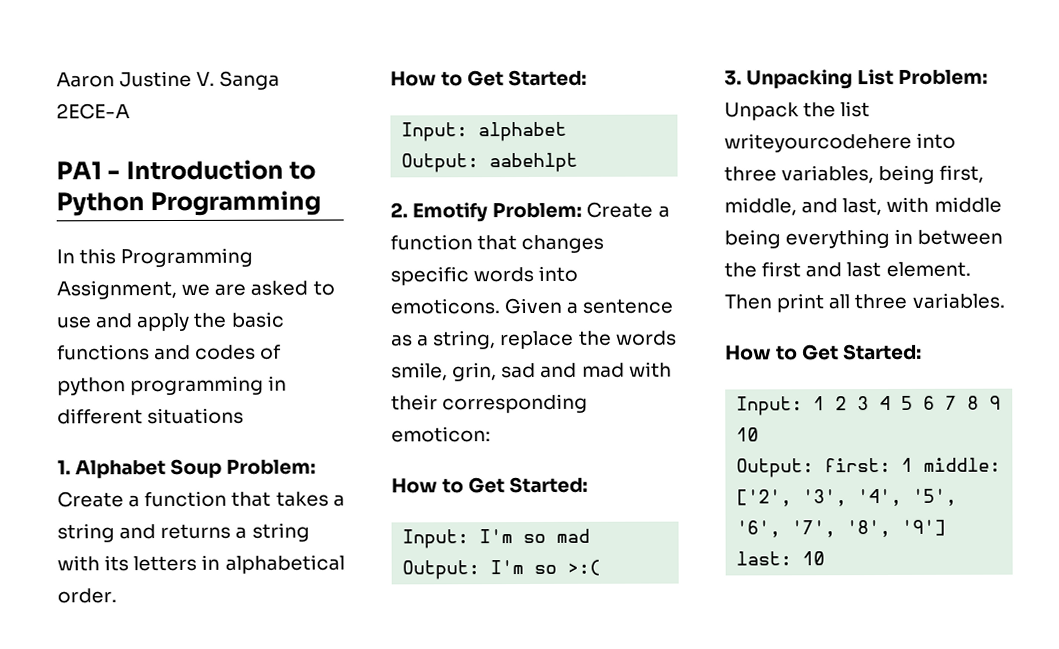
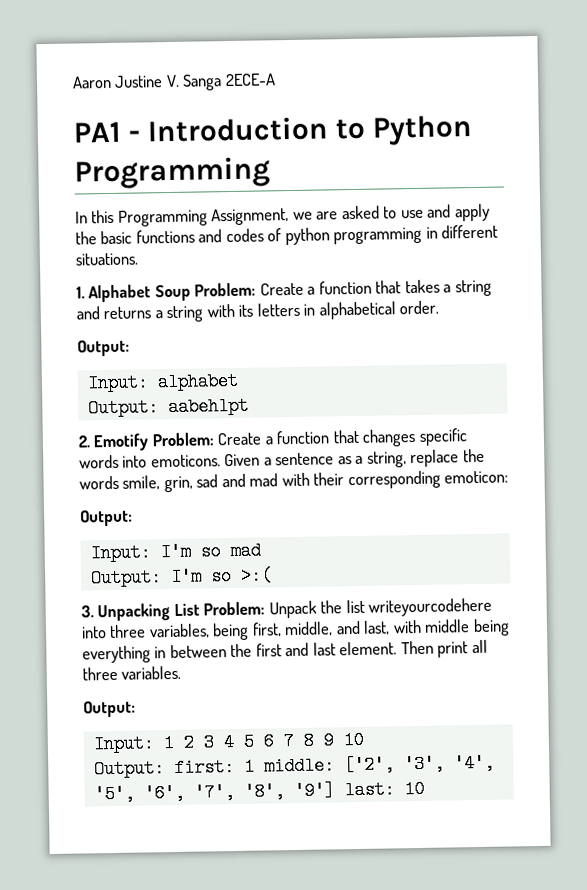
- In this Programming Assignment, we are asked to use and apply the basic functions and codes of python programming in different situations
+ In this Programming Assignment, we are asked to use and apply the basic functions and codes of python programming in different situations.
  1. Alphabet Soup Problem: Create a function that takes a string and returns a string with its letters in alphabetical order.
- How to Get Started:
+ Output:
  Given a sentence as a string, replace the words smile, grin, sad and mad with their corresponding emoticon:
- How to Get Started:
+ Output:
  Then print all three variables.
- How to Get Started:
+ Output:

